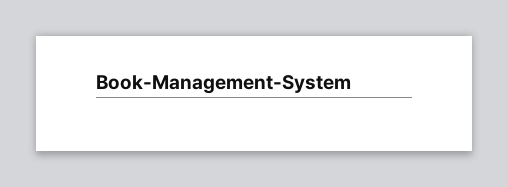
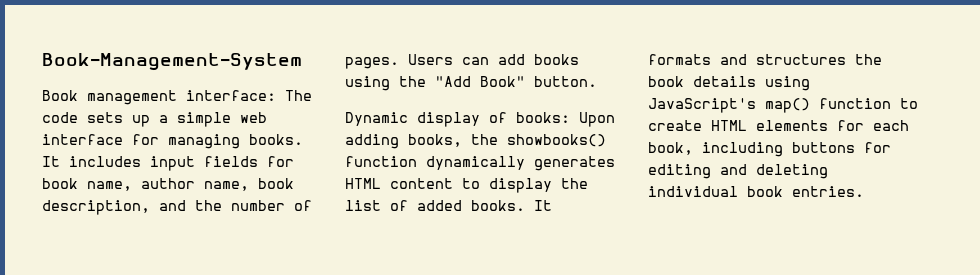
+ Book management interface: The code sets up a simple web interface for managing books. It includes input fields for book name, author name, book description, and the number of pages. Users can add books using the "Add Book" button.
+ Dynamic display of books: Upon adding books, the showbooks() function dynamically generates HTML content to display the list of added books. It formats and structures the book details using JavaScript's map() function to create HTML elements for each book, including buttons for editing and deleting individual book entries.

